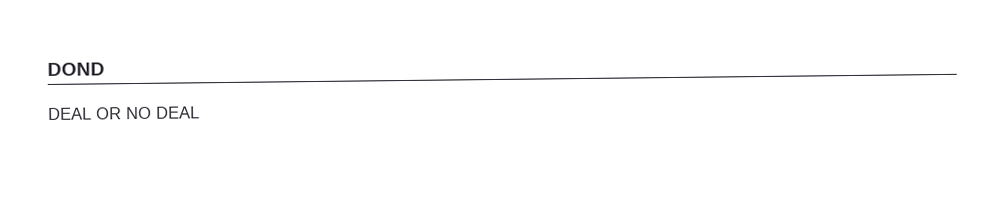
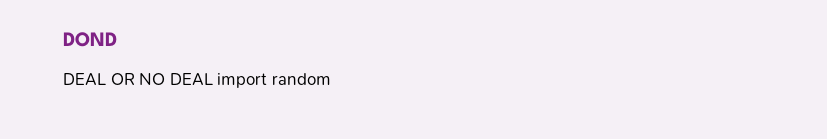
- DEAL OR NO DEAL
+ DEAL OR NO DEAL import random

